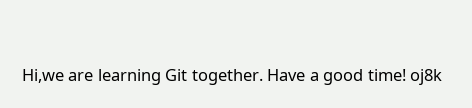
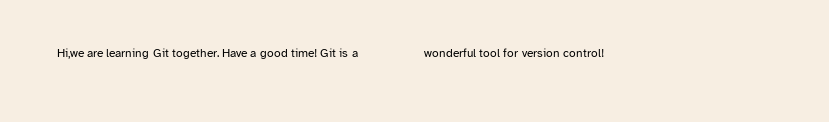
- Have a good time! oj8k
+ Have a good time! Git is a wonderful tool for version control!

